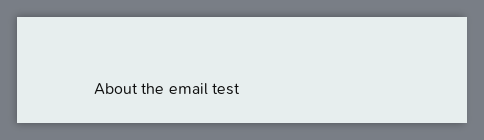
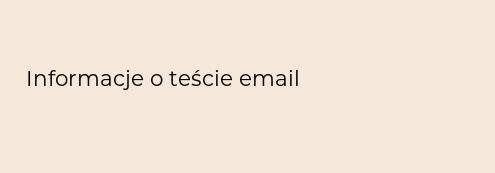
- About the email test
+ Informacje o teście email

